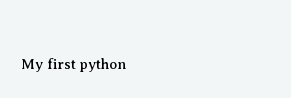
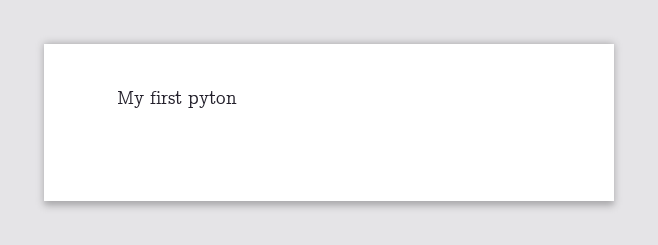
- My first python
+ My first pyton

